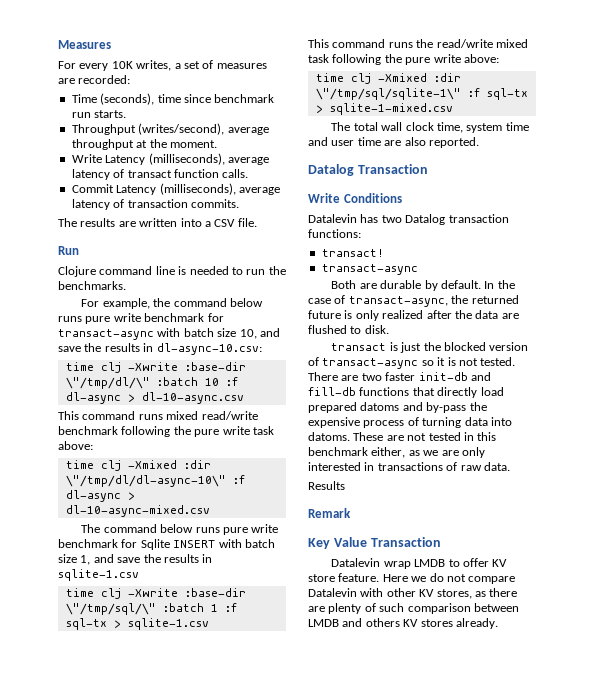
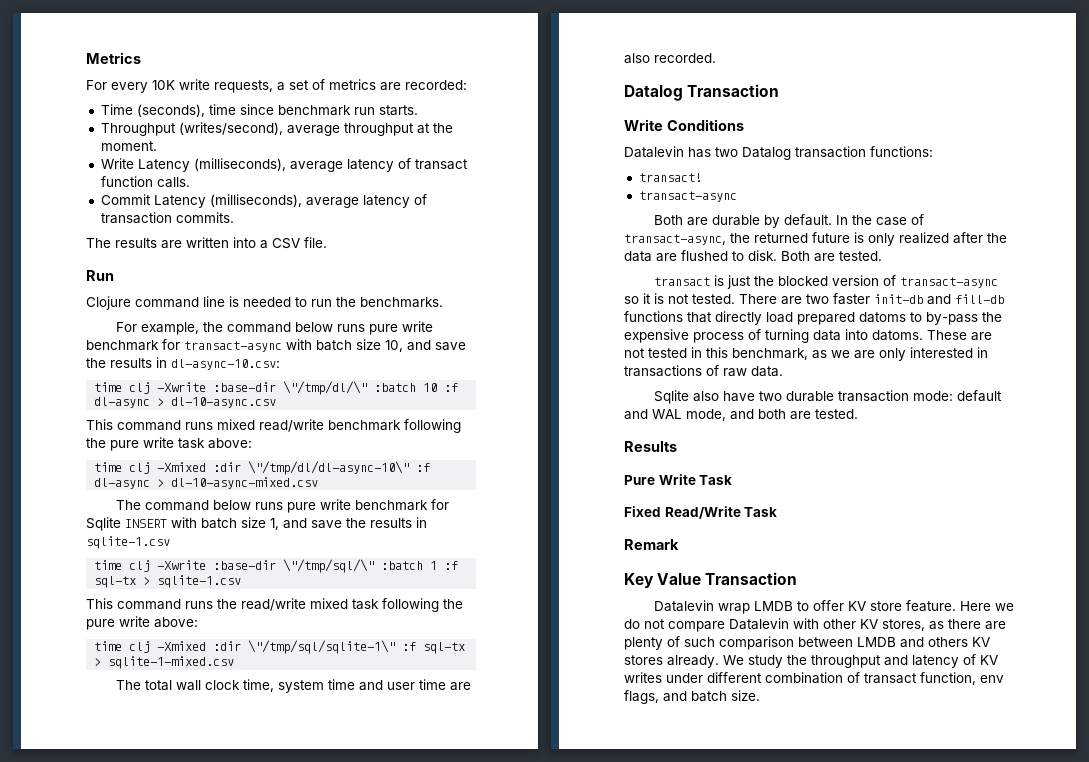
- Measures
+ Metrics
- For every 10K writes, a set of measures are recorded:
+ For every 10K write requests, a set of metrics are recorded:
- The total wall clock time, system time and user time are also reported.
+ The total wall clock time, system time and user time are also recorded.
+ Both are tested.
- There are two faster init-db and fill-db functions that directly load prepared datoms and by-pass the expensive process of turning data into datoms.
+ There are two faster init-db and fill-db functions that directly load prepared datoms to by-pass the expensive process of turning data into datoms.
- These are not tested in this benchmark either, as we are only interested in transactions of raw data.
+ These are not tested in this benchmark, as we are only interested in transactions of raw data.
+ Sqlite also have two durable transaction mode: default and WAL mode, and both are tested.
  Results
+ Pure Write Task
+ Fixed Read/Write Task
+ We study the throughput and latency of KV writes under different combination of transact function, env flags, and batch size.

